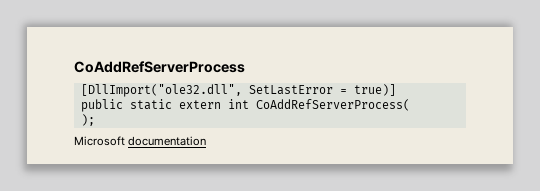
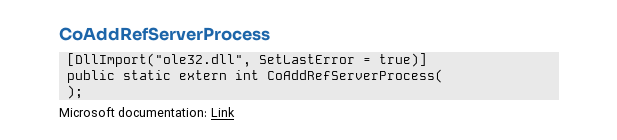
- Microsoft documentation
+ Microsoft documentation: Link

